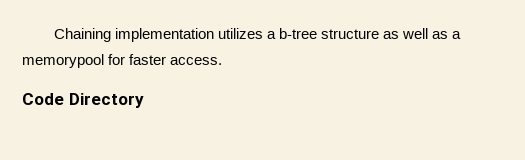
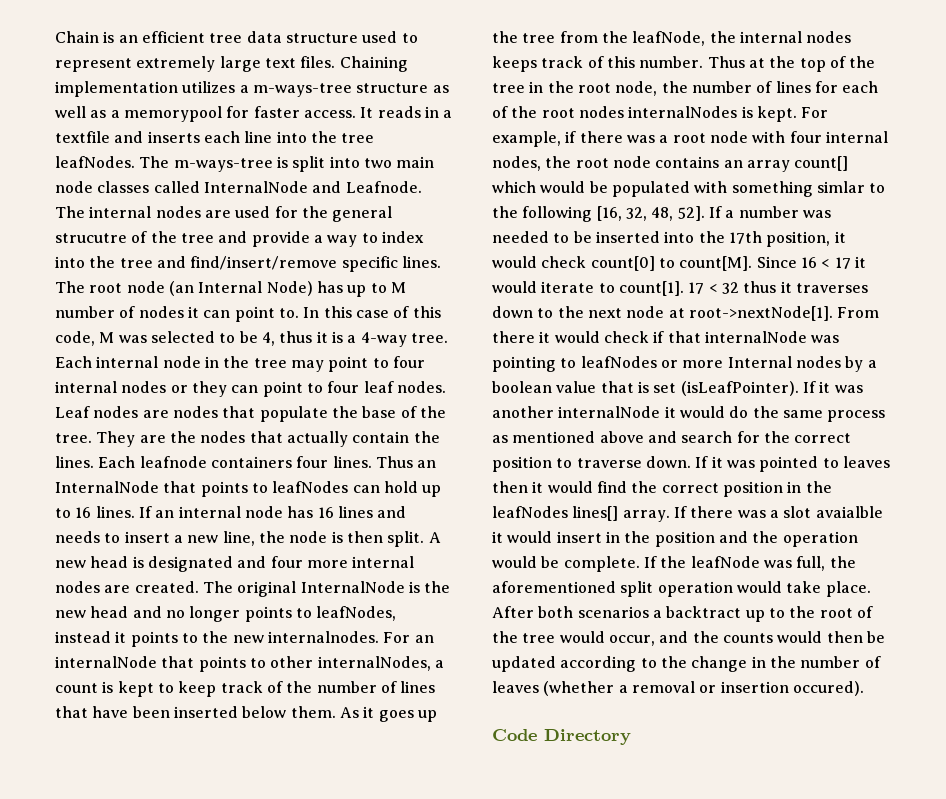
+ Chain is an efficient tree data structure used to represent extremely large text files.
- Chaining implementation utilizes a b-tree structure as well as a memorypool for faster access.
+ Chaining implementation utilizes a m-ways-tree structure as well as a memorypool for faster access. It reads in a textfile and inserts each line into the tree leafNodes. The m-ways-tree is split into two main node classes called InternalNode and Leafnode. The internal nodes are used for the general strucutre of the tree and provide a way to index into the tree and find/insert/remove specific lines. The root node (an Internal Node) has up to M number of nodes it can point to. In this case of this code, M was selected to be 4, thus it is a 4-way tree. Each internal node in the tree may point to four internal nodes or they can point to four leaf nodes. Leaf nodes are nodes that populate the base of the tree. They are the nodes that actually contain the lines. Each leafnode containers four lines. Thus an InternalNode that points to leafNodes can hold up to 16 lines. If an internal node has 16 lines and needs to insert a new line, the node is then split. A new head is designated and four more internal nodes are created. The original InternalNode is the new head and no longer points to leafNodes, instead it points to the new internalnodes. For an internalNode that points to other internalNodes, a count is kept to keep track of the number of lines that have been inserted below them. As it goes up the tree from the leafNode, the internal nodes keeps track of this number. Thus at the top of the tree in the root node, the number of lines for each of the root nodes internalNodes is kept. For example, if there was a root node with four internal nodes, the root node contains an array count[] which would be populated with something simlar to the following [16, 32, 48, 52]. If a number was needed to be inserted into the 17th position, it would check count[0] to count[M]. Since 16 < 17 it would iterate to count[1]. 17 < 32 thus it traverses down to the next node at root->nextNode[1]. From there it would check if that internalNode was pointing to leafNodes or more Internal nodes by a boolean value that is set (isLeafPointer). If it was another internalNode it would do the same process as mentioned above and search for the correct position to traverse down. If it was pointed to leaves then it would find the correct position in the leafNodes lines[] array. If there was a slot avaialble it would insert in the position and the operation would be complete. If the leafNode was full, the aforementioned split operation would take place. After both scenarios a backtract up to the root of the tree would occur, and the counts would then be updated according to the change in the number of leaves (whether a removal or insertion occured).

